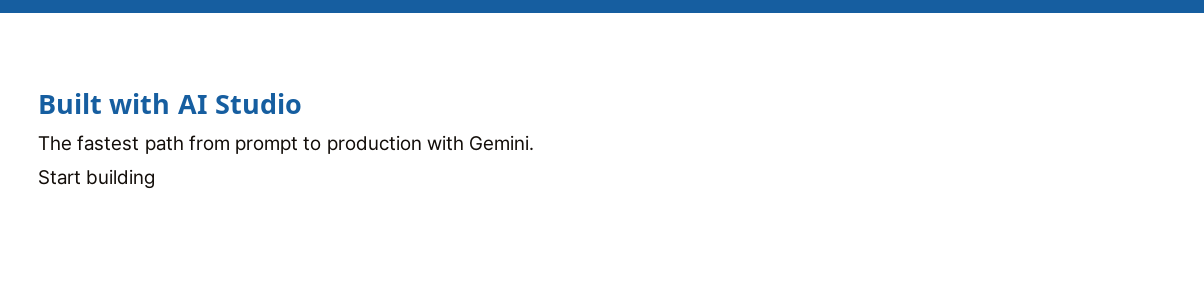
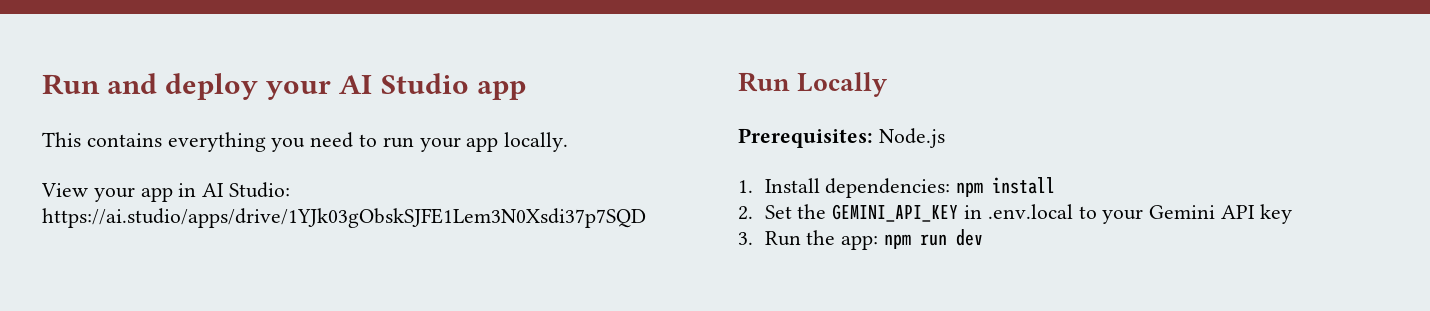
- Built with AI Studio
- The fastest path from prompt to production with Gemini.
- Start building
+ Run and deploy your AI Studio app
+ This contains everything you need to run your app locally.
+ View your app in AI Studio: https://ai.studio/apps/drive/1YJk03gObskSJFE1Lem3N0Xsdi37p7SQD
+ Run Locally
+ Prerequisites: Node.js
+ 1. Install dependencies: npm install
+ 2. Set the GEMINI_API_KEY in .env.local to your Gemini API key
+ 3. Run the app: npm run dev

